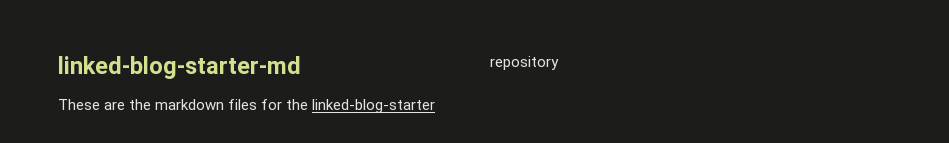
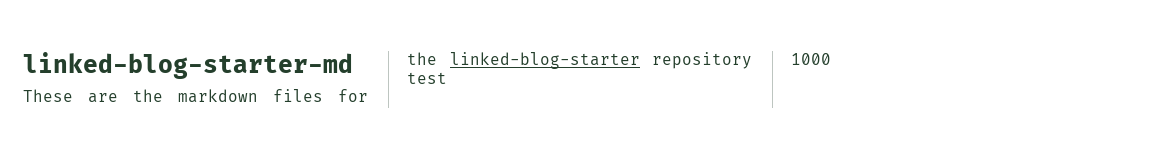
- These are the markdown files for the linked-blog-starter repository
+ These are the markdown files for the linked-blog-starter repository test
+ 1000

